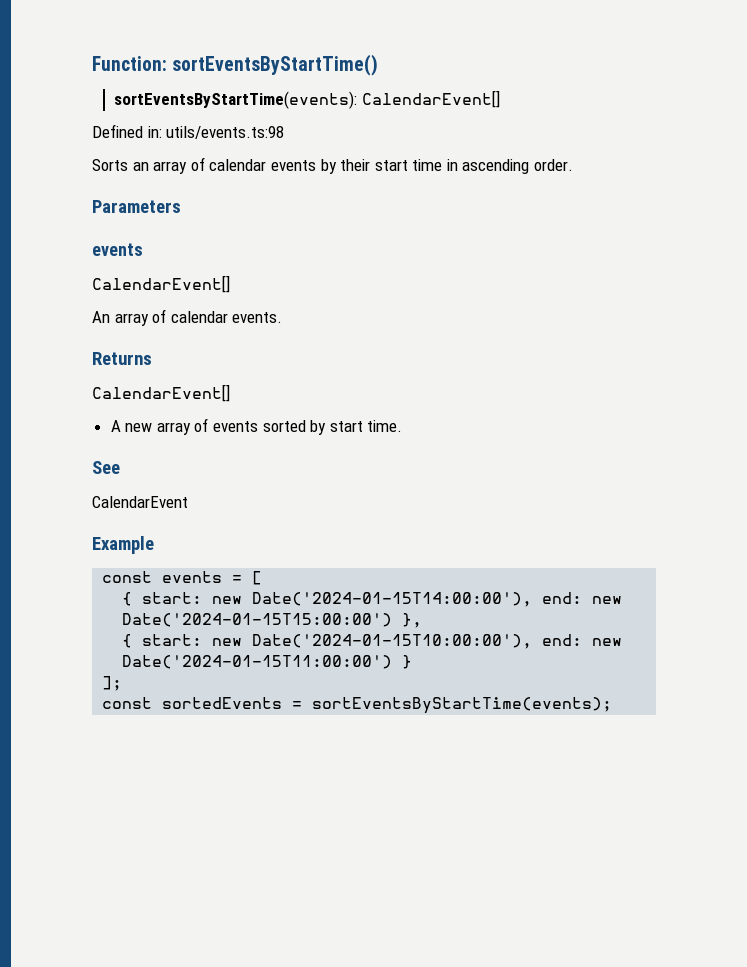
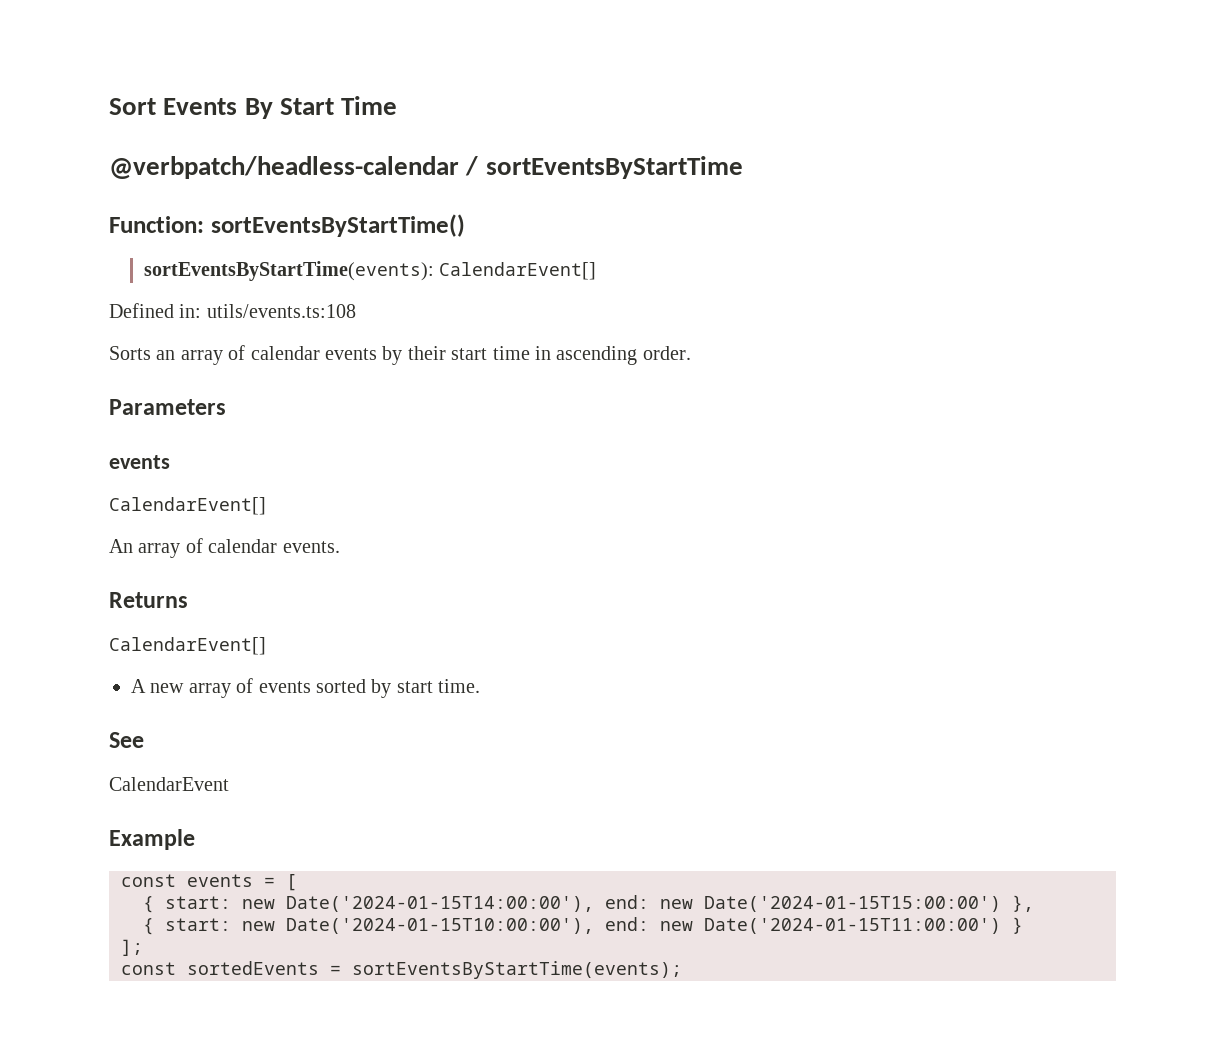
+ Sort Events By Start Time
+ @verbpatch/headless-calendar / sortEventsByStartTime
- Defined in: utils/events.ts:98
+ Defined in: utils/events.ts:108

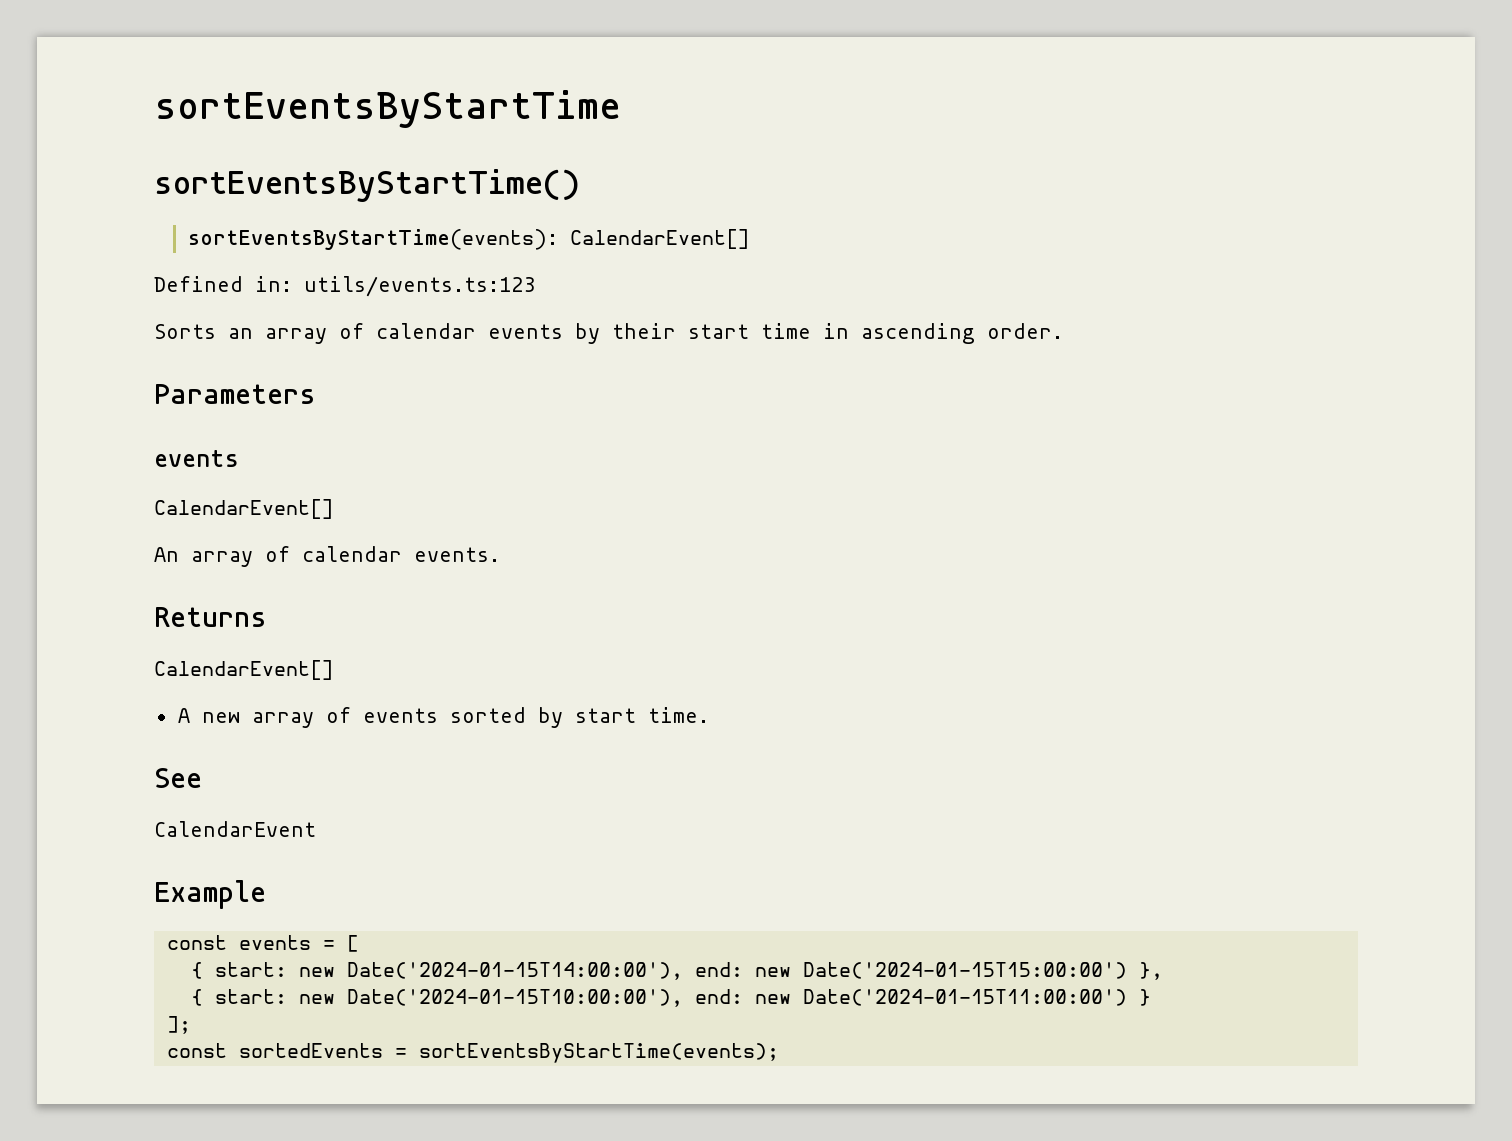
- Sort Events By Start Time
- @verbpatch/headless-calendar / sortEventsByStartTime
+ sortEventsByStartTime
- Function: sortEventsByStartTime()
+ sortEventsByStartTime()
- Defined in: utils/events.ts:108
+ Defined in: utils/events.ts:123

